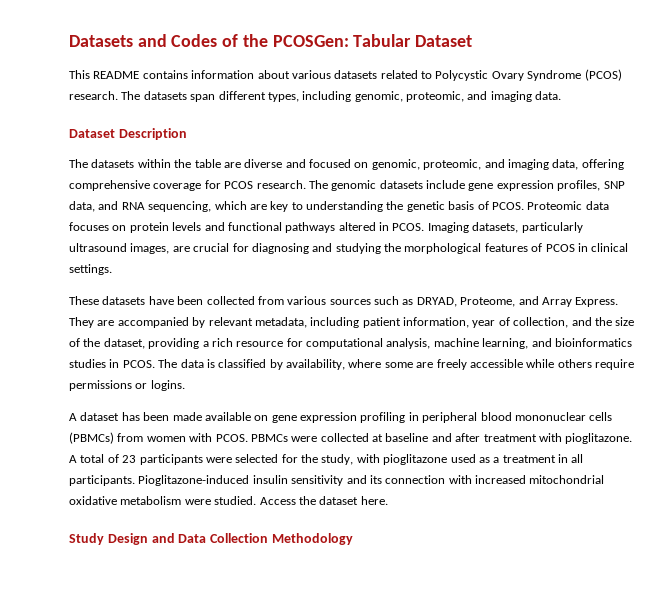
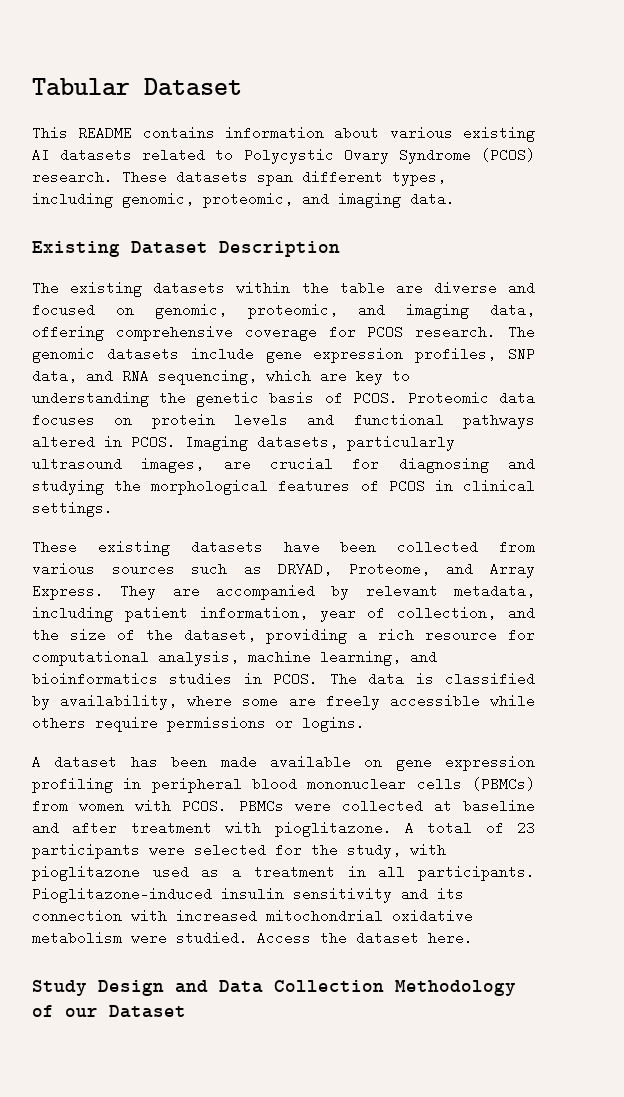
- Datasets and Codes of the PCOSGen: Tabular Dataset
+ Tabular Dataset
- This README contains information about various datasets related to Polycystic Ovary Syndrome (PCOS) research.
+ This README contains information about various existing AI datasets related to Polycystic Ovary Syndrome (PCOS) research.
- The datasets span different types, including genomic, proteomic, and imaging data.
+ These datasets span different types, including genomic, proteomic, and imaging data.
- Dataset Description
+ Existing Dataset Description
- The datasets within the table are diverse and focused on genomic, proteomic, and imaging data, offering comprehensive coverage for PCOS research.
+ The existing datasets within the table are diverse and focused on genomic, proteomic, and imaging data, offering comprehensive coverage for PCOS research.
- These datasets have been collected from various sources such as DRYAD, Proteome, and Array Express.
+ These existing datasets have been collected from various sources such as DRYAD, Proteome, and Array Express.
- Study Design and Data Collection Methodology
+ Study Design and Data Collection Methodology of our Dataset

